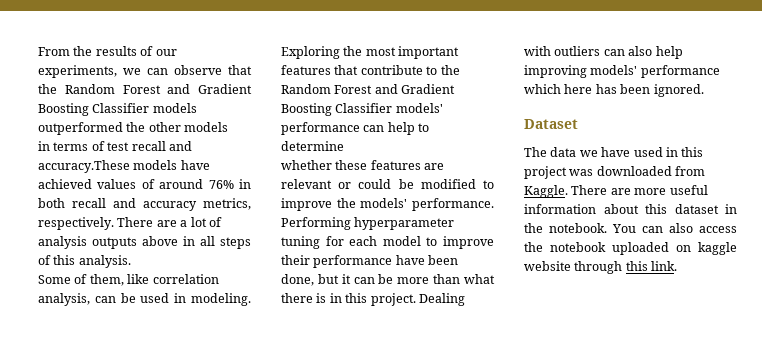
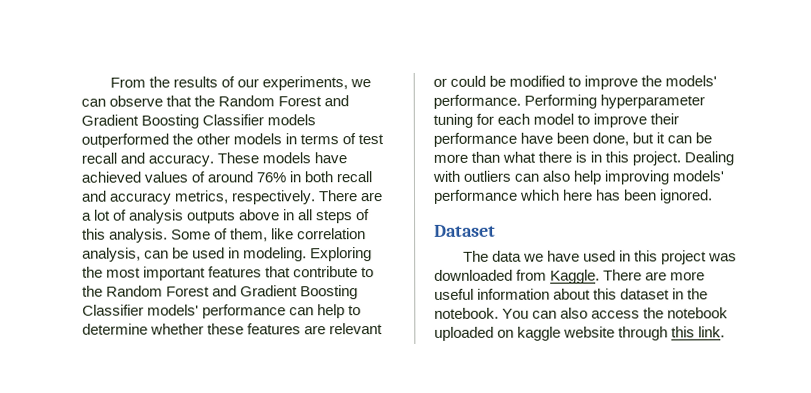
- From the results of our experiments, we can observe that the Random Forest and Gradient Boosting Classifier models outperformed the other models
- in terms of test recall and accuracy.These models have achieved values of around 76% in both recall and accuracy metrics, respectively.
+ From the results of our experiments, we can observe that the Random Forest and Gradient Boosting Classifier models outperformed the other models in terms of test recall and accuracy. These models have achieved values of around 76% in both recall and accuracy metrics, respectively.
- There are a lot of analysis outputs above in all steps of this analysis.
- Some of them, like correlation analysis, can be used in modeling.
+ There are a lot of analysis outputs above in all steps of this analysis. Some of them, like correlation analysis, can be used in modeling.
- Exploring the most important features that contribute to the Random Forest and Gradient Boosting Classifier models' performance can help to determine
- whether these features are relevant or could be modified to improve the models' performance.
+ Exploring the most important features that contribute to the Random Forest and Gradient Boosting Classifier models' performance can help to determine whether these features are relevant or could be modified to improve the models' performance.

